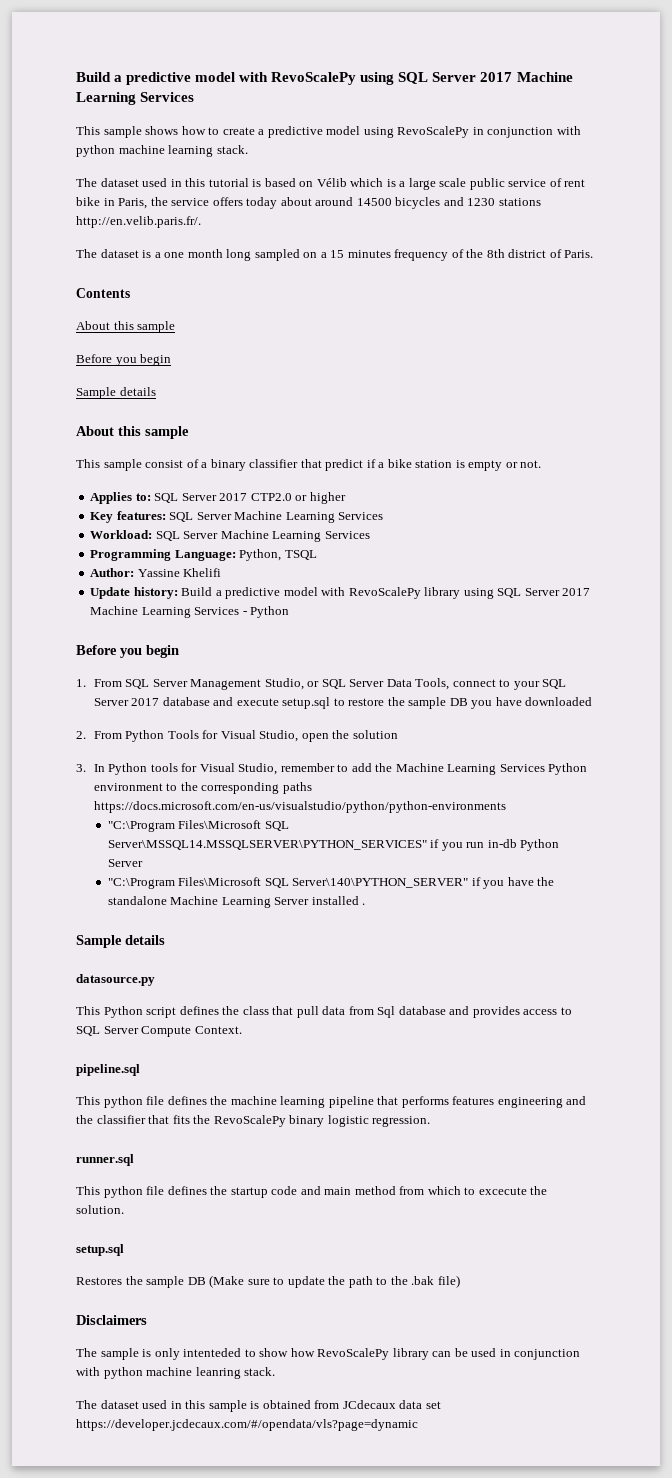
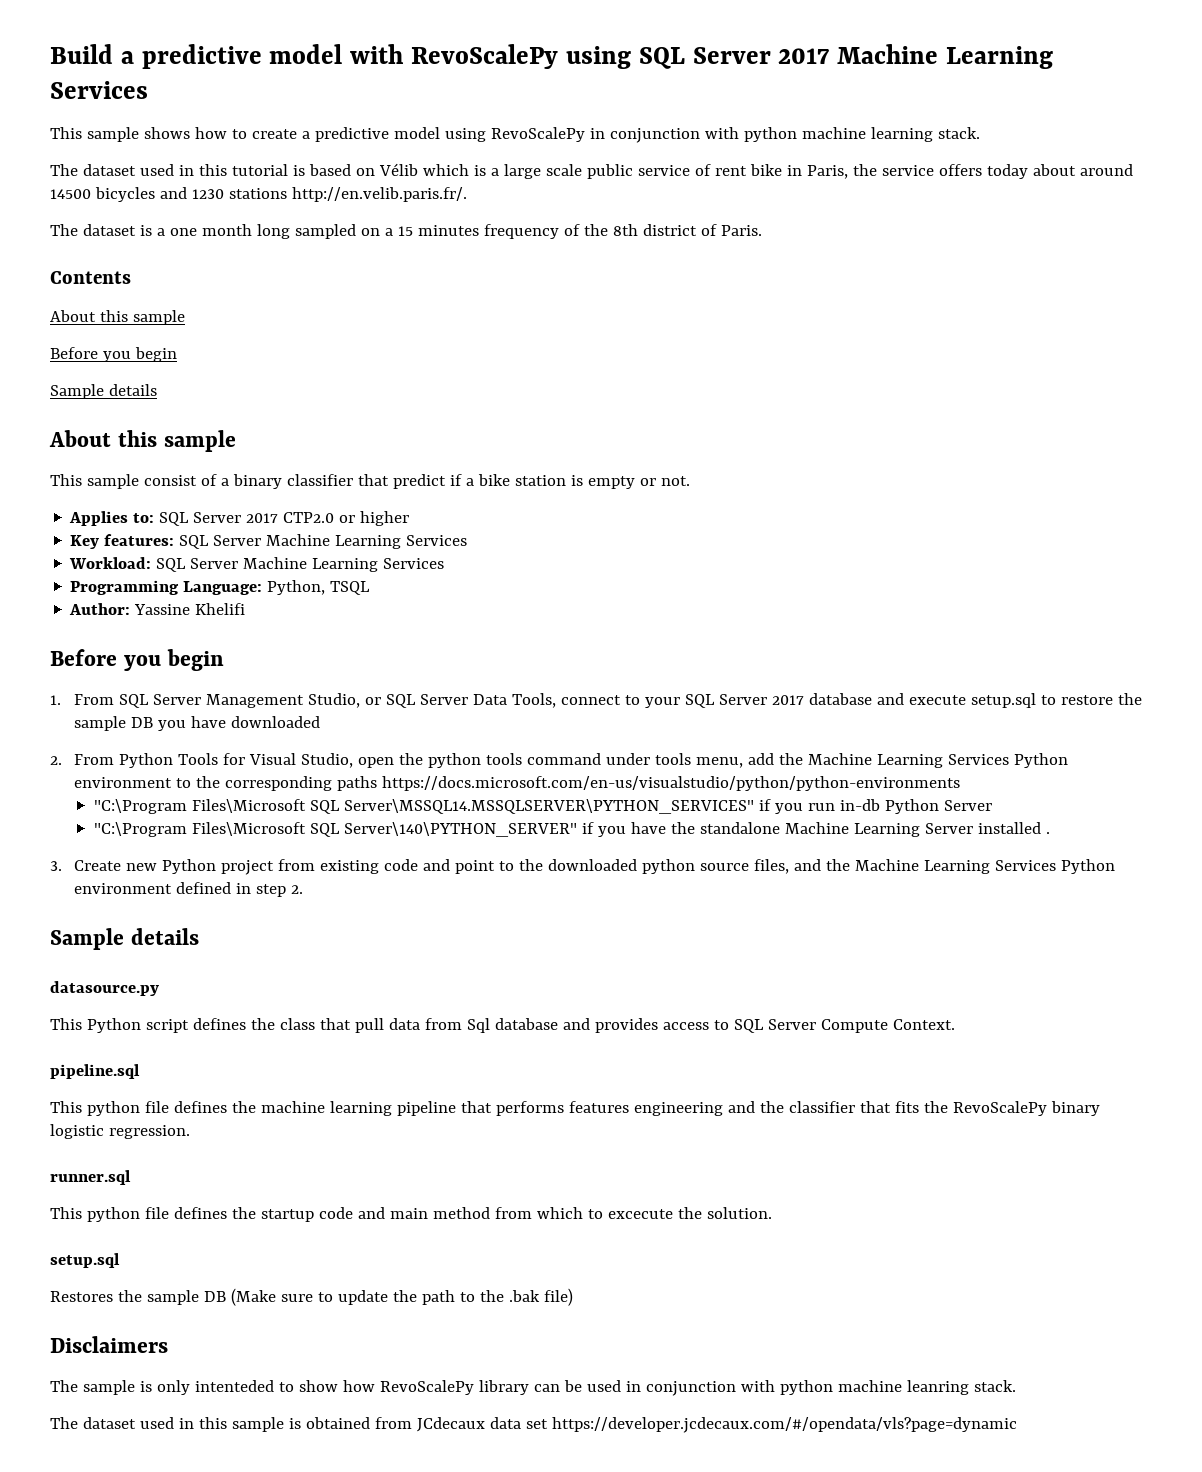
- Update history: Build a predictive model with RevoScalePy library using SQL Server 2017 Machine Learning Services - Python
- 2. From Python Tools for Visual Studio, open the solution
- 3. In Python tools for Visual Studio, remember to add the Machine Learning Services Python environment to the corresponding paths https://docs.microsoft.com/en-us/visualstudio/python/python-environments
+ 2. From Python Tools for Visual Studio, open the python tools command under tools menu, add the Machine Learning Services Python environment to the corresponding paths https://docs.microsoft.com/en-us/visualstudio/python/python-environments
+ 3. Create new Python project from existing code and point to the downloaded python source files, and the Machine Learning Services Python environment defined in step 2.

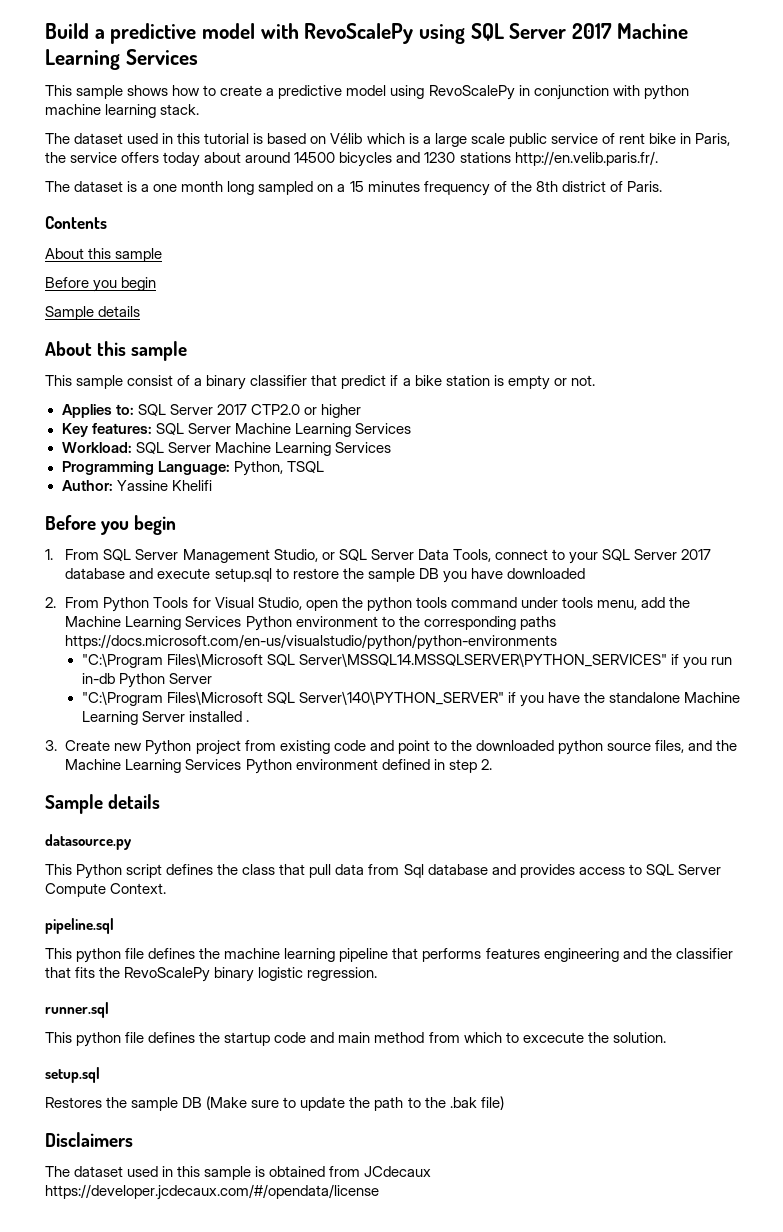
- The sample is only intenteded to show how RevoScalePy library can be used in conjunction with python machine leanring stack.
- The dataset used in this sample is obtained from JCdecaux data set https://developer.jcdecaux.com/#/opendata/vls?page=dynamic
+ The dataset used in this sample is obtained from JCdecaux https://developer.jcdecaux.com/#/opendata/license

